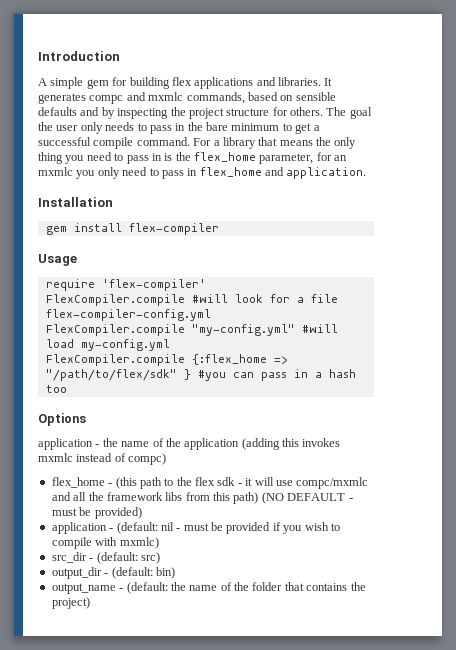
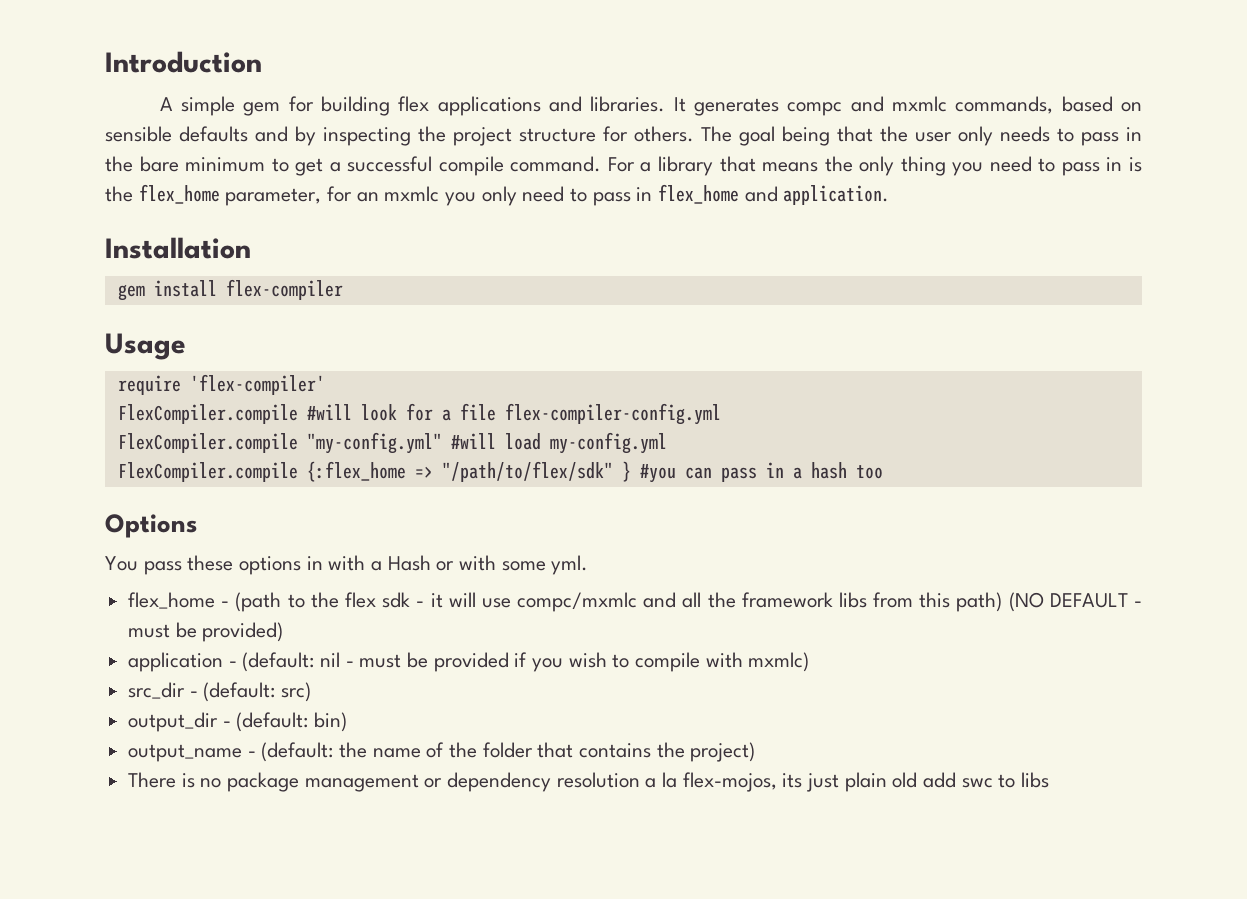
- The goal the user only needs to pass in the bare minimum to get a successful compile command.
+ The goal being that the user only needs to pass in the bare minimum to get a successful compile command.
- application - the name of the application (adding this invokes mxmlc instead of compc)
+ You pass these options in with a Hash or with some yml.
- flex_home - (this path to the flex sdk - it will use compc/mxmlc and all the framework libs from this path) (NO DEFAULT - must be provided)
+ flex_home - (path to the flex sdk - it will use compc/mxmlc and all the framework libs from this path) (NO DEFAULT - must be provided)
+ There is no package management or dependency resolution a la flex-mojos, its just plain old add swc to libs

